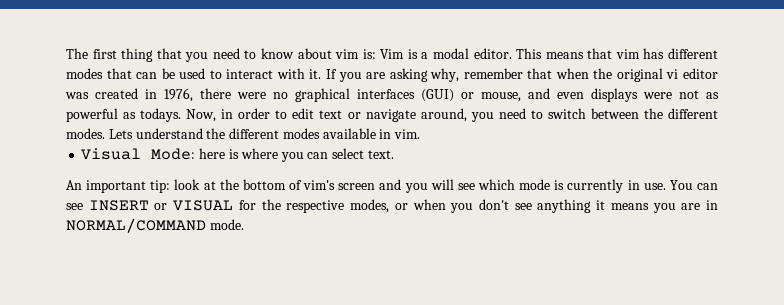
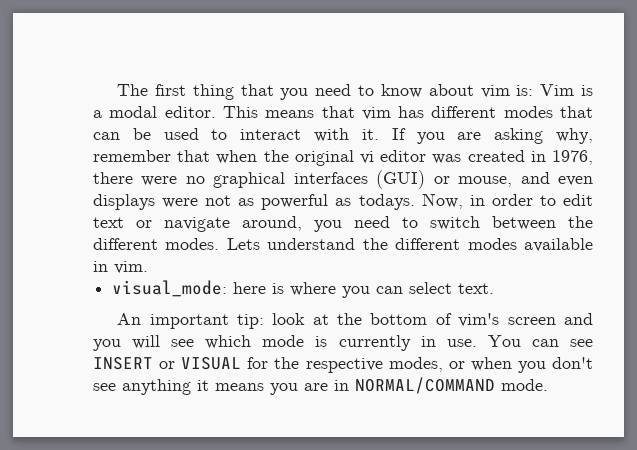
- Visual Mode: here is where you can select text.
+ visual_mode: here is where you can select text.

